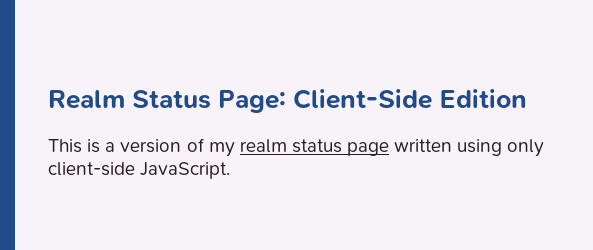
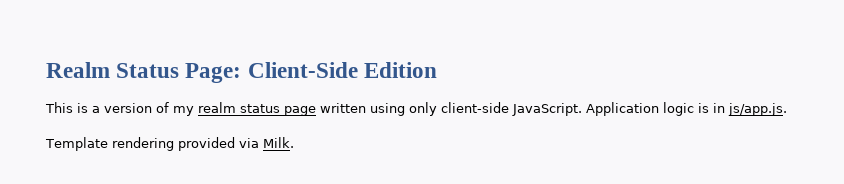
+ Application logic is in js/app.js.
+ Template rendering provided via Milk.

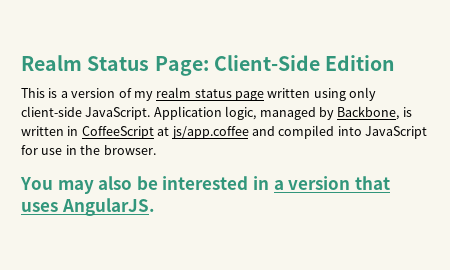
- Application logic is in js/app.js.
- Template rendering provided via Milk.
+ Application logic, managed by Backbone, is written in CoffeeScript at js/app.coffee and compiled into JavaScript for use in the browser.
+ You may also be interested in a version that uses AngularJS.

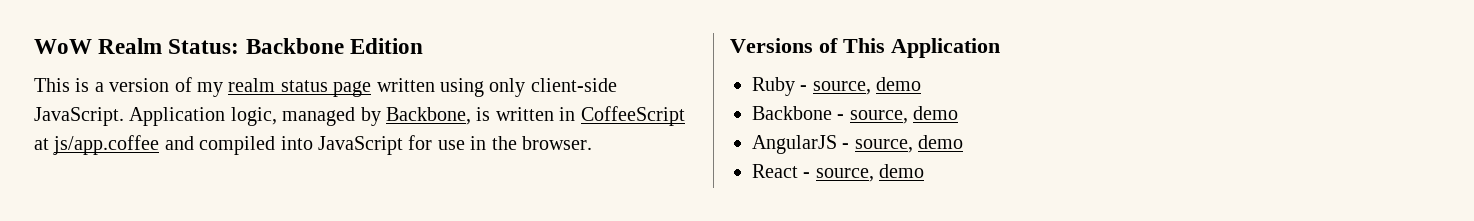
- Realm Status Page: Client-Side Edition
+ WoW Realm Status: Backbone Edition
- You may also be interested in a version that uses AngularJS.
+ Versions of This Application
+ Ruby - source, demo
+ Backbone - source, demo
+ AngularJS - source, demo
+ React - source, demo

